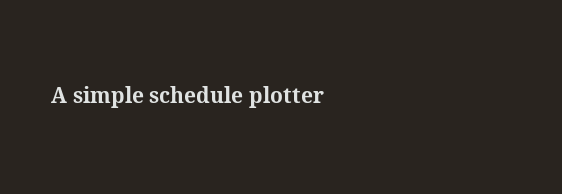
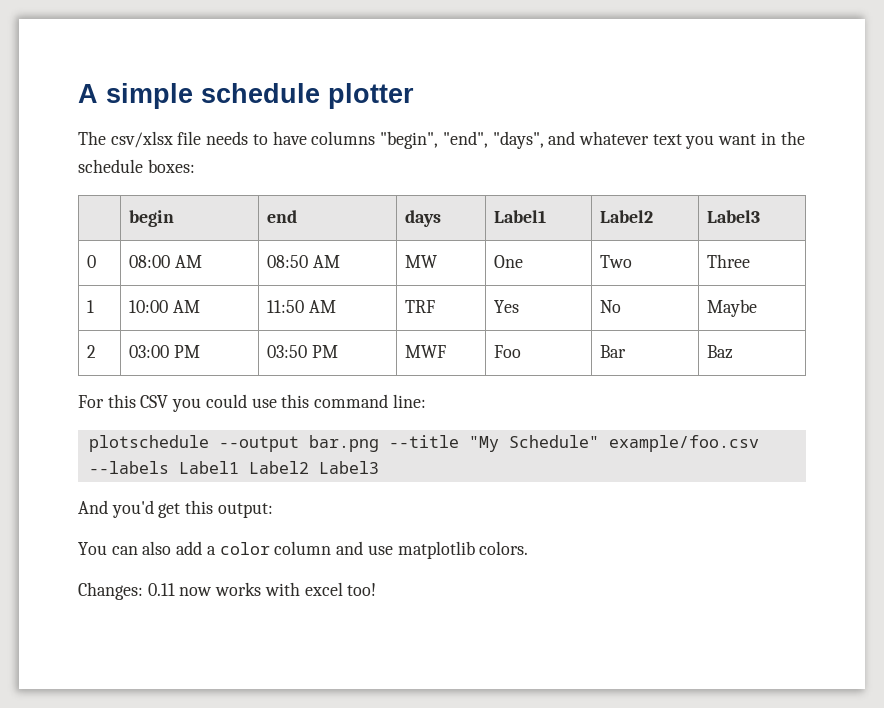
+ The csv/xlsx file needs to have columns "begin", "end", "days", and whatever text you want in the schedule boxes:
+ | begin | end | days | Label1 | Label2 | Label3
+ 0 | 08:00 AM | 08:50 AM | MW | One | Two | Three
+ 1 | 10:00 AM | 11:50 AM | TRF | Yes | No | Maybe
+ 2 | 03:00 PM | 03:50 PM | MWF | Foo | Bar | Baz
+ For this CSV you could use this command line:
+ plotschedule --output bar.png --title "My Schedule" example/foo.csv --labels Label1 Label2 Label3
+ And you'd get this output:
+ You can also add a color column and use matplotlib colors.
+ Changes: 0.11 now works with excel too!

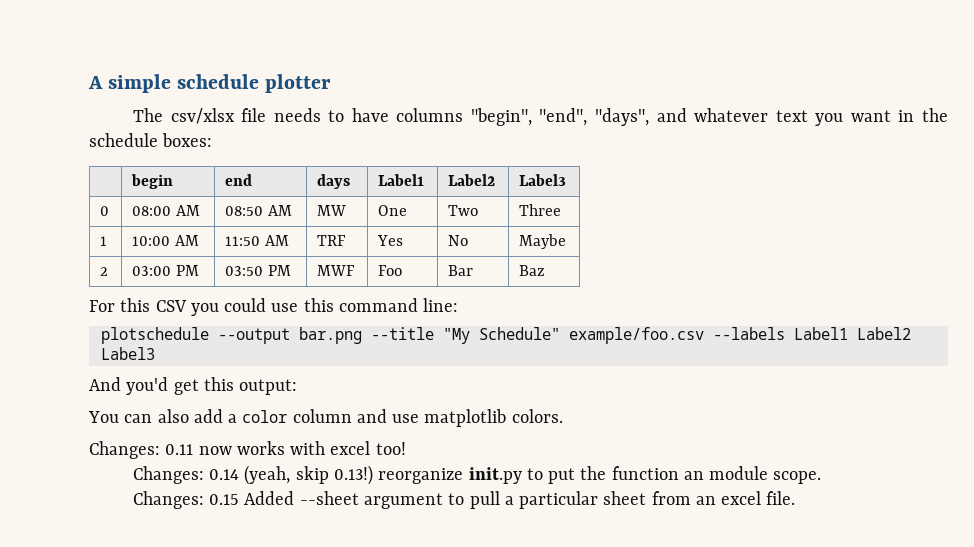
+ Changes: 0.14 (yeah, skip 0.13!) reorganize init.py to put the function an module scope.
+ Changes: 0.15 Added --sheet argument to pull a particular sheet from an excel file.

